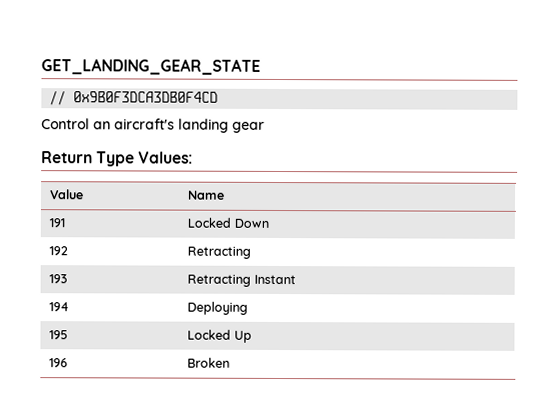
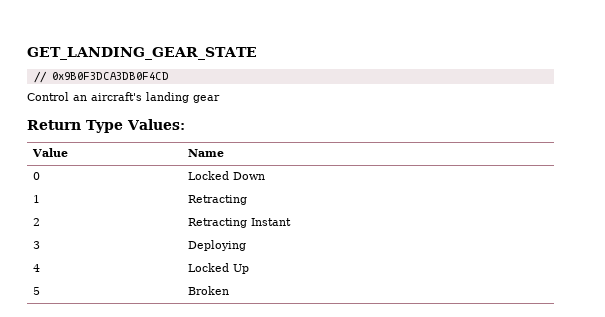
- 191 | Locked Down
+ 0 | Locked Down
- 192 | Retracting
+ 1 | Retracting
- 193 | Retracting Instant
+ 2 | Retracting Instant
- 194 | Deploying
+ 3 | Deploying
- 195 | Locked Up
+ 4 | Locked Up
- 196 | Broken
+ 5 | Broken

